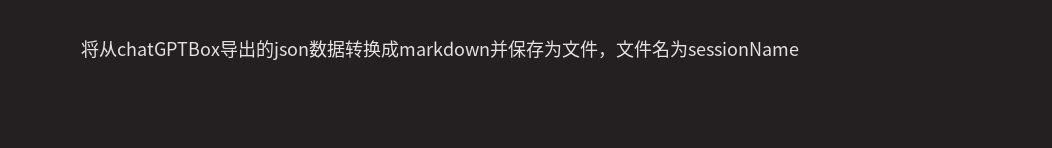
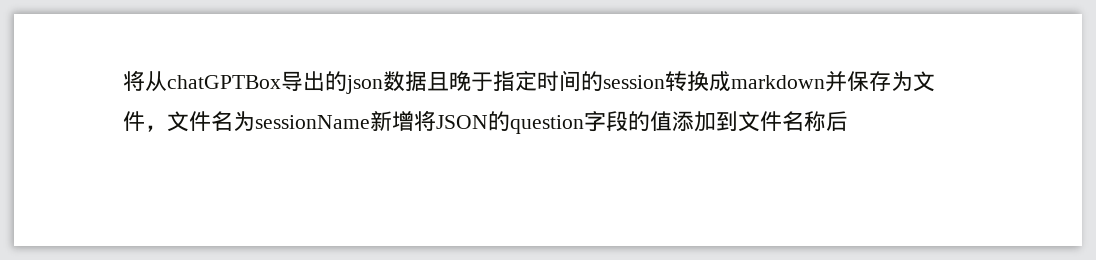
- 将从chatGPTBox导出的json数据转换成markdown并保存为文件，文件名为sessionName
+ 将从chatGPTBox导出的json数据且晚于指定时间的session转换成markdown并保存为文件，文件名为sessionName新增将JSON的question字段的值添加到文件名称后

